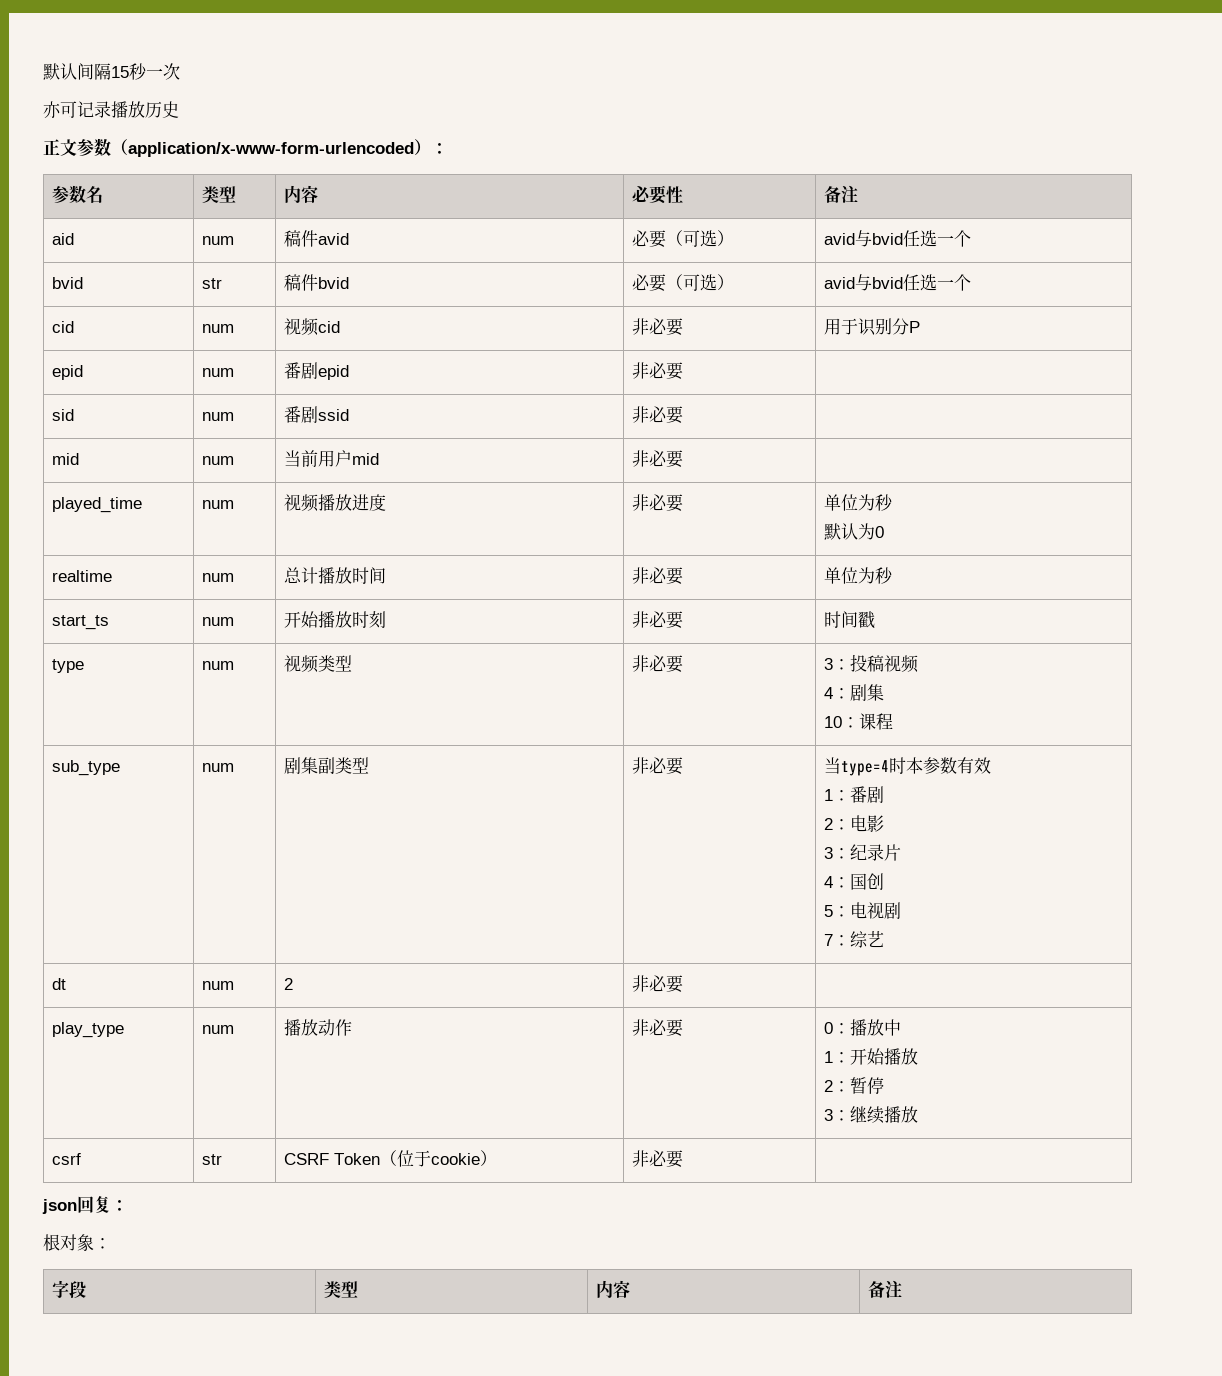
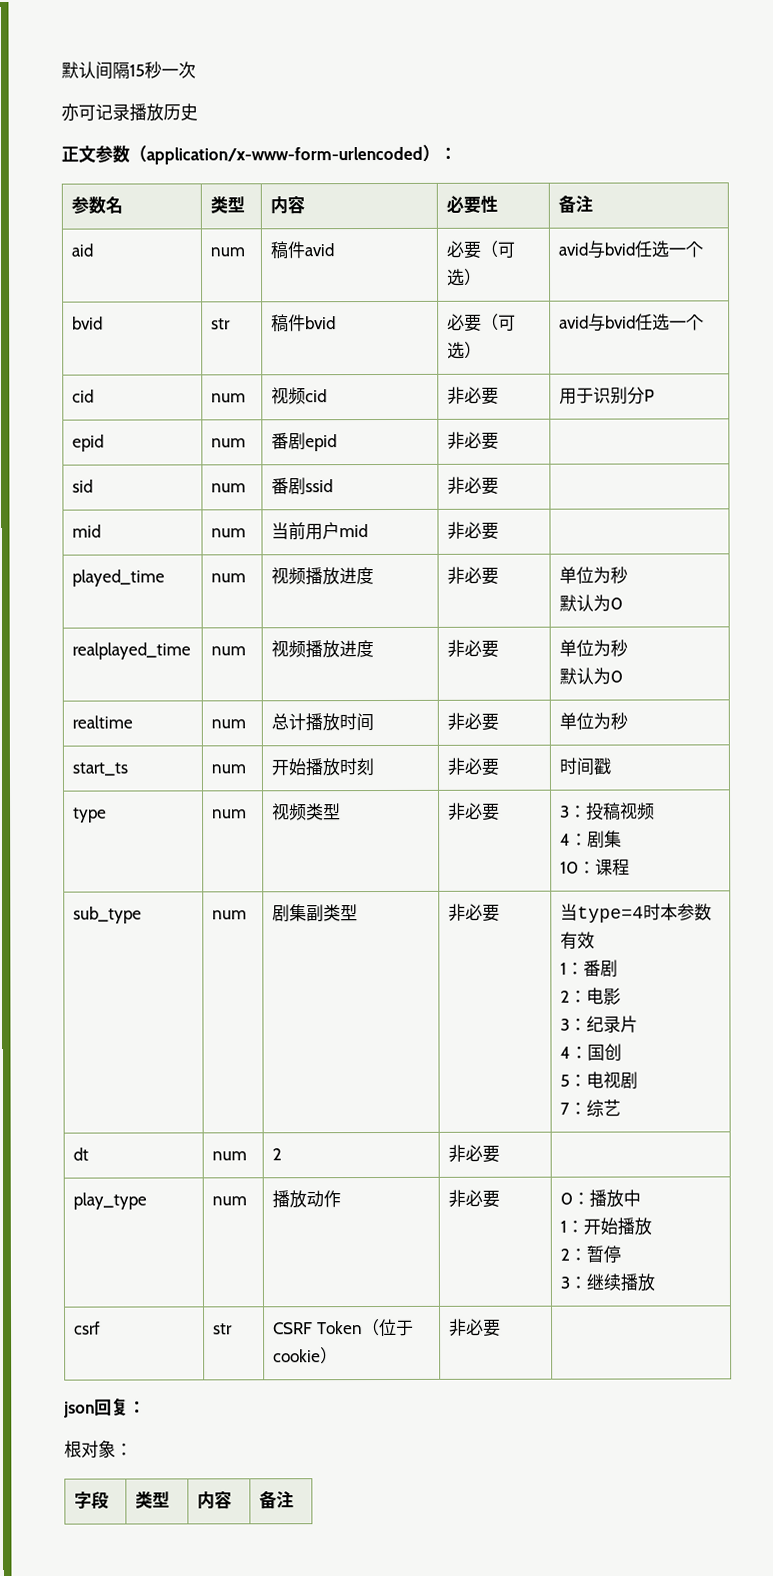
+ realplayed_time | num | 视频播放进度 | 非必要 | 单位为秒
+ 默认为0

